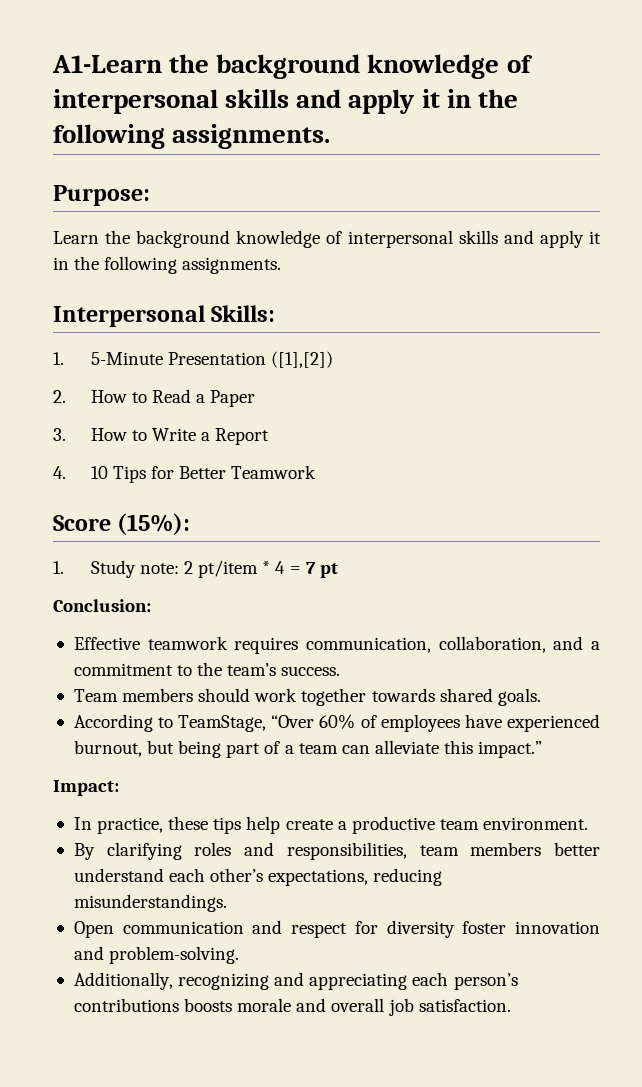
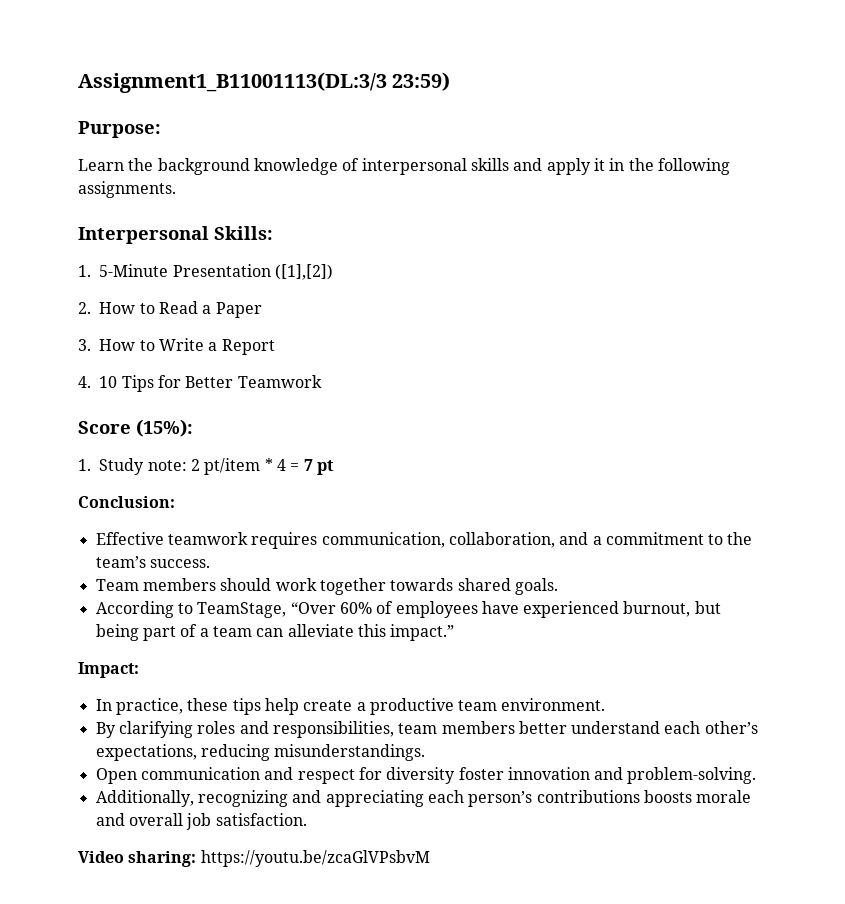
- A1-Learn the background knowledge of interpersonal skills and apply it in the following assignments.
+ Assignment1_B11001113(DL:3/3 23:59)
+ Video sharing: https://youtu.be/zcaGlVPsbvM

